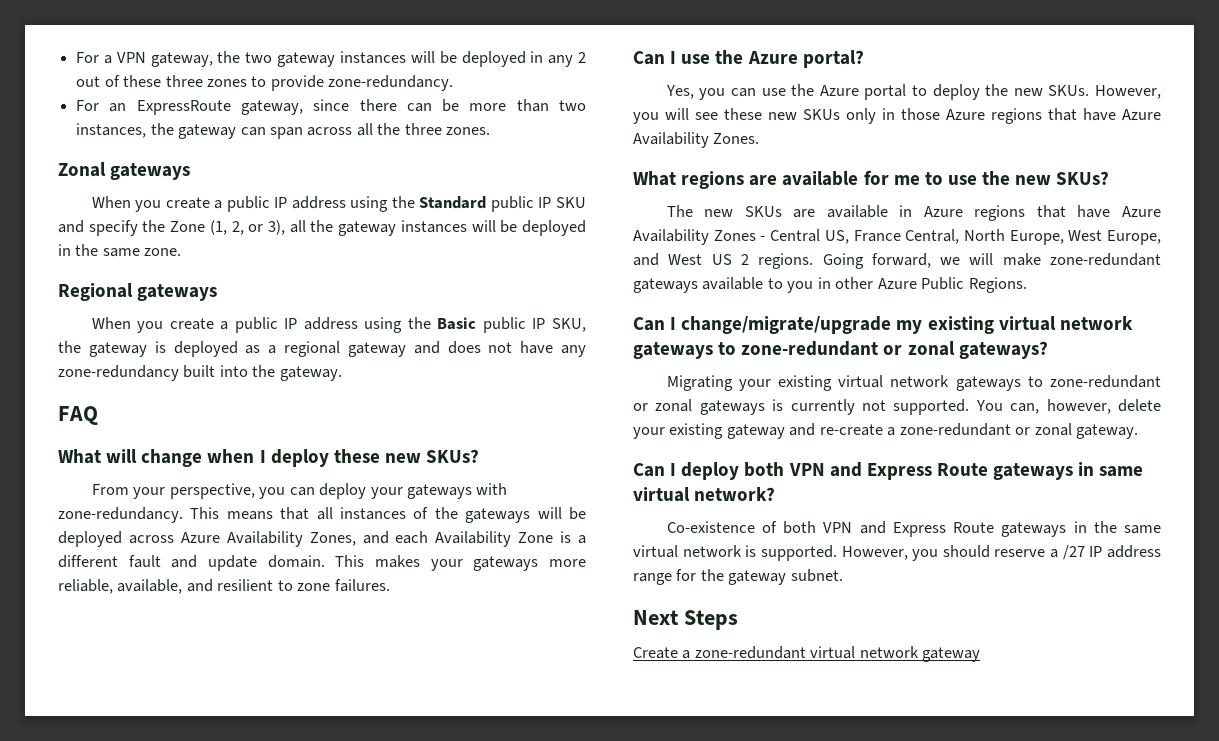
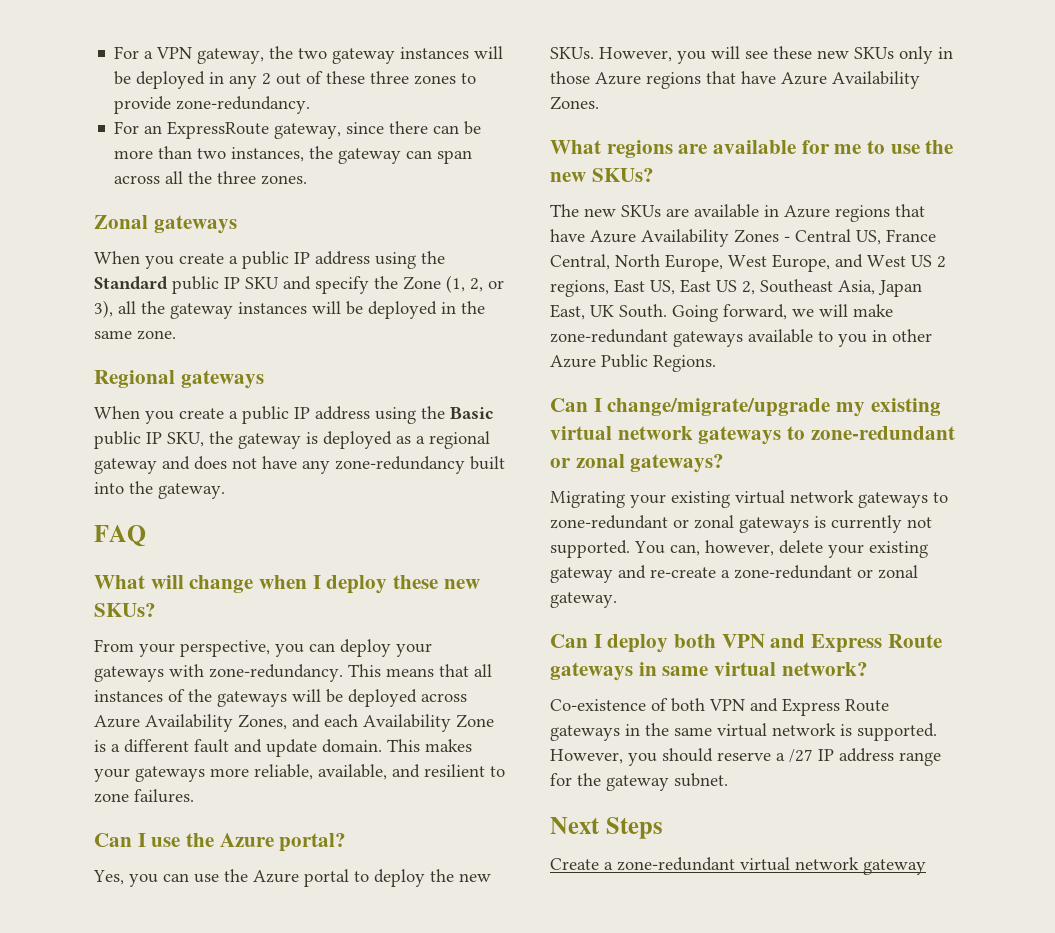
- The new SKUs are available in Azure regions that have Azure Availability Zones - Central US, France Central, North Europe, West Europe, and West US 2 regions.
+ The new SKUs are available in Azure regions that have Azure Availability Zones - Central US, France Central, North Europe, West Europe, and West US 2 regions, East US, East US 2, Southeast Asia, Japan East, UK South.

